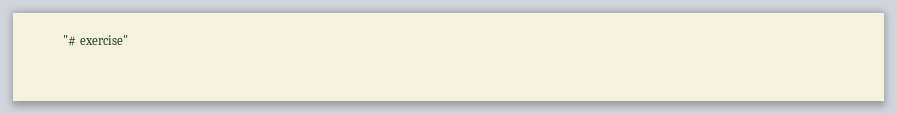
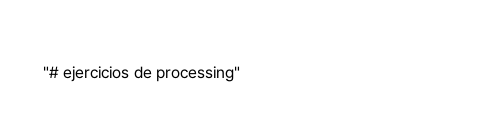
- "# exercise"
+ "# ejercicios de processing"

